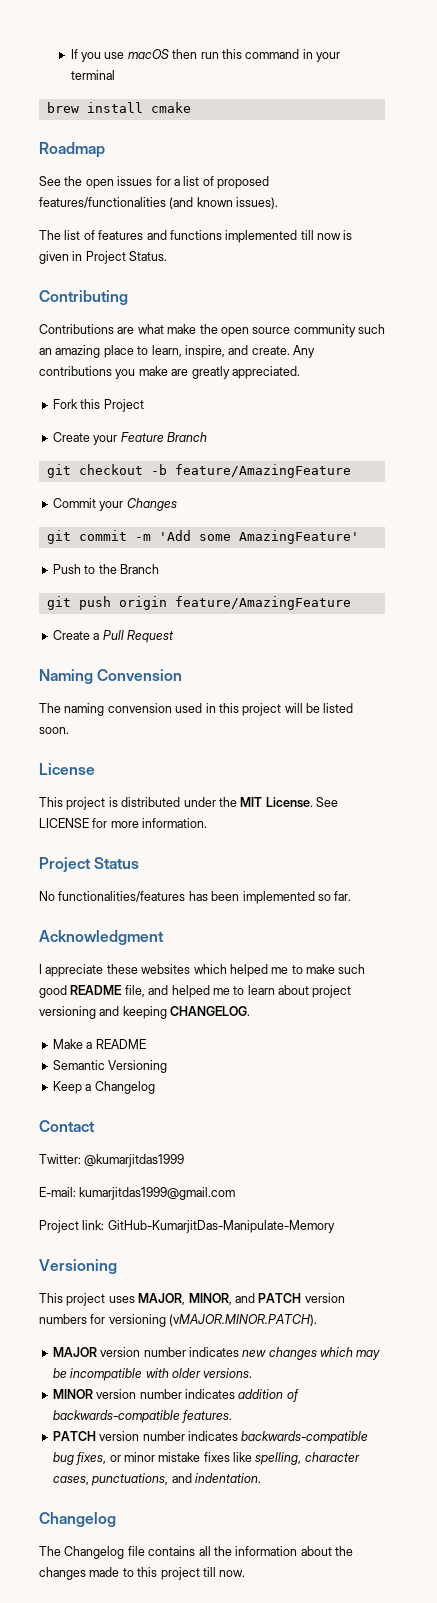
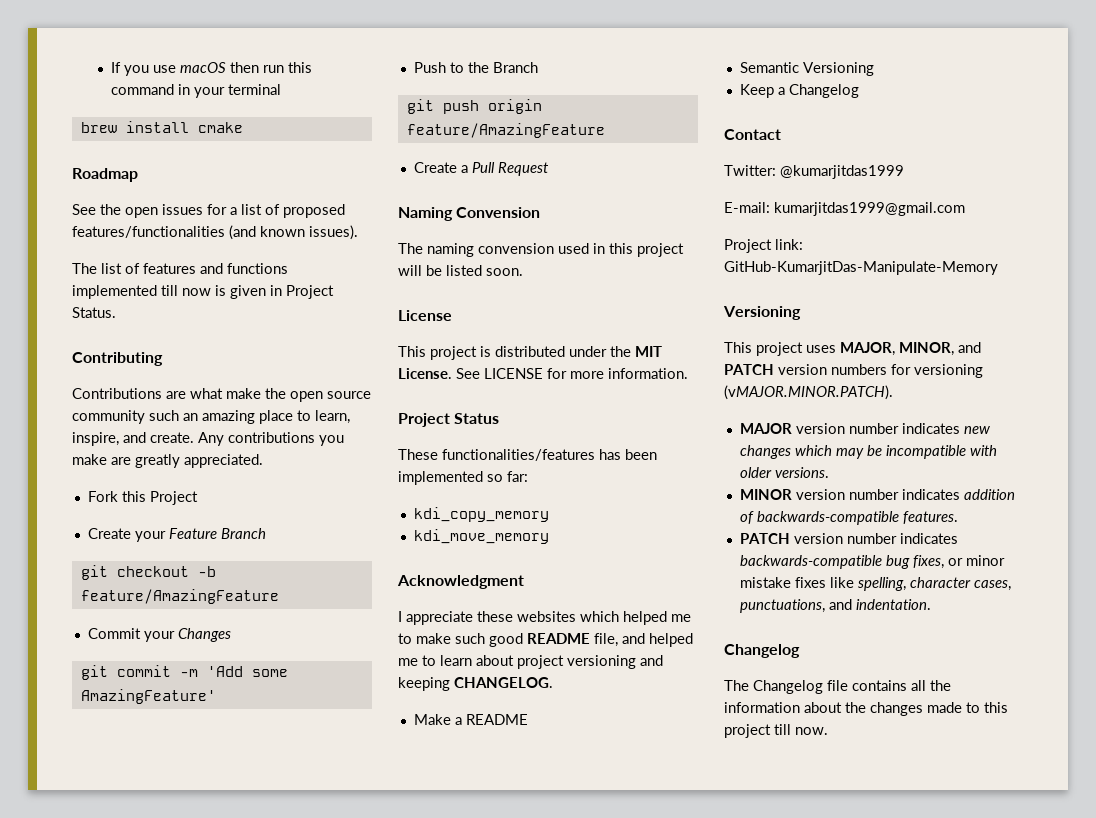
- No functionalities/features has been implemented so far.
+ These functionalities/features has been implemented so far:
+ kdi_copy_memory
+ kdi_move_memory

